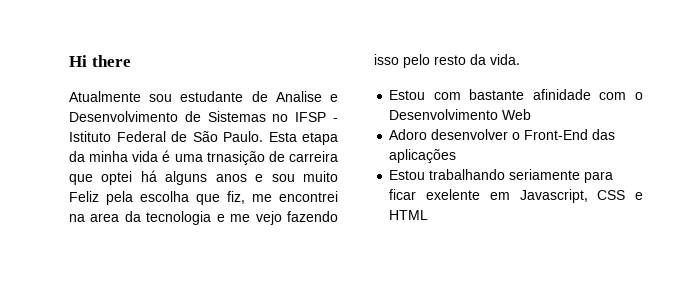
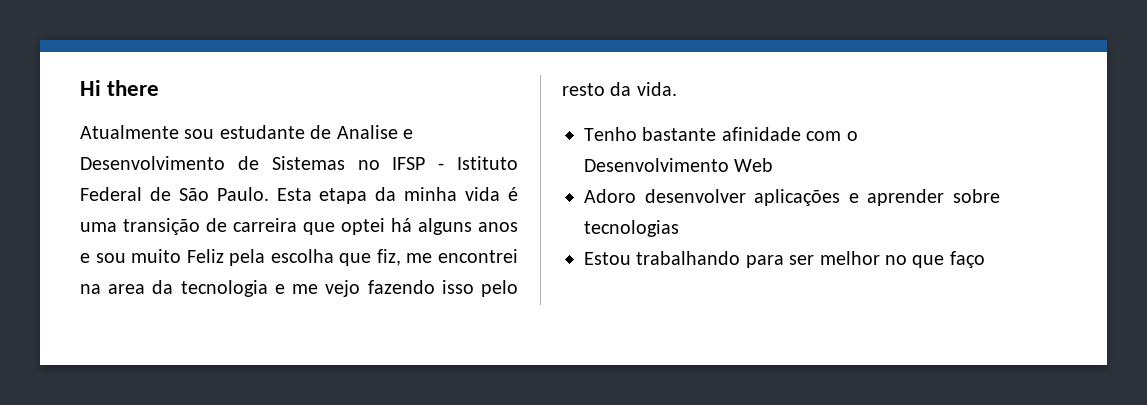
- Esta etapa da minha vida é uma trnasição de carreira que optei há alguns anos e sou muito Feliz pela escolha que fiz, me encontrei na area da tecnologia e me vejo fazendo isso pelo resto da vida.
+ Esta etapa da minha vida é uma transição de carreira que optei há alguns anos e sou muito Feliz pela escolha que fiz, me encontrei na area da tecnologia e me vejo fazendo isso pelo resto da vida.
- Estou com bastante afinidade com o Desenvolvimento Web
+ Tenho bastante afinidade com o Desenvolvimento Web
- Adoro desenvolver o Front-End das aplicações
- Estou trabalhando seriamente para ficar exelente em Javascript, CSS e HTML
+ Adoro desenvolver aplicações e aprender sobre tecnologias
+ Estou trabalhando para ser melhor no que faço

